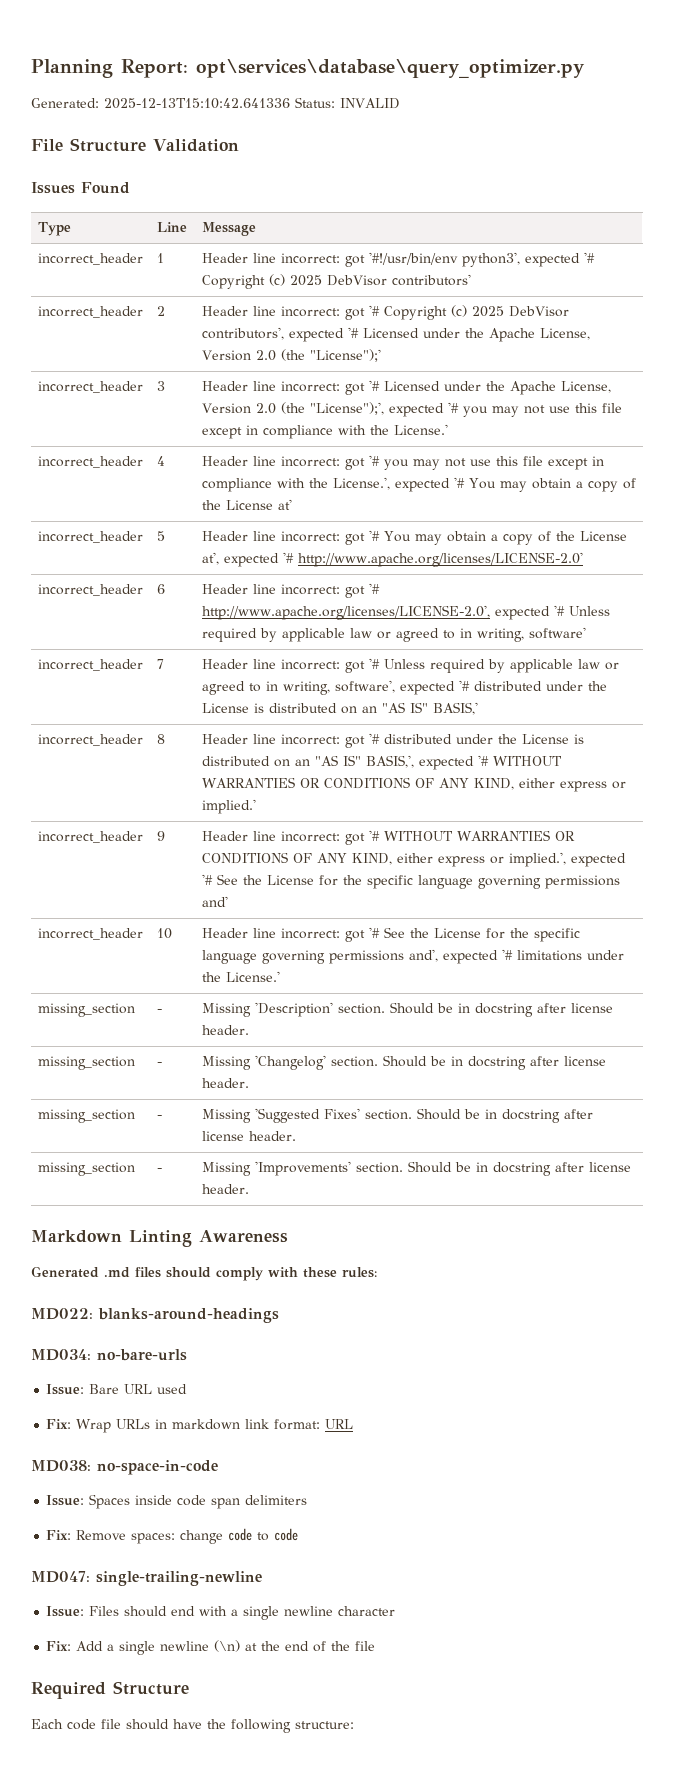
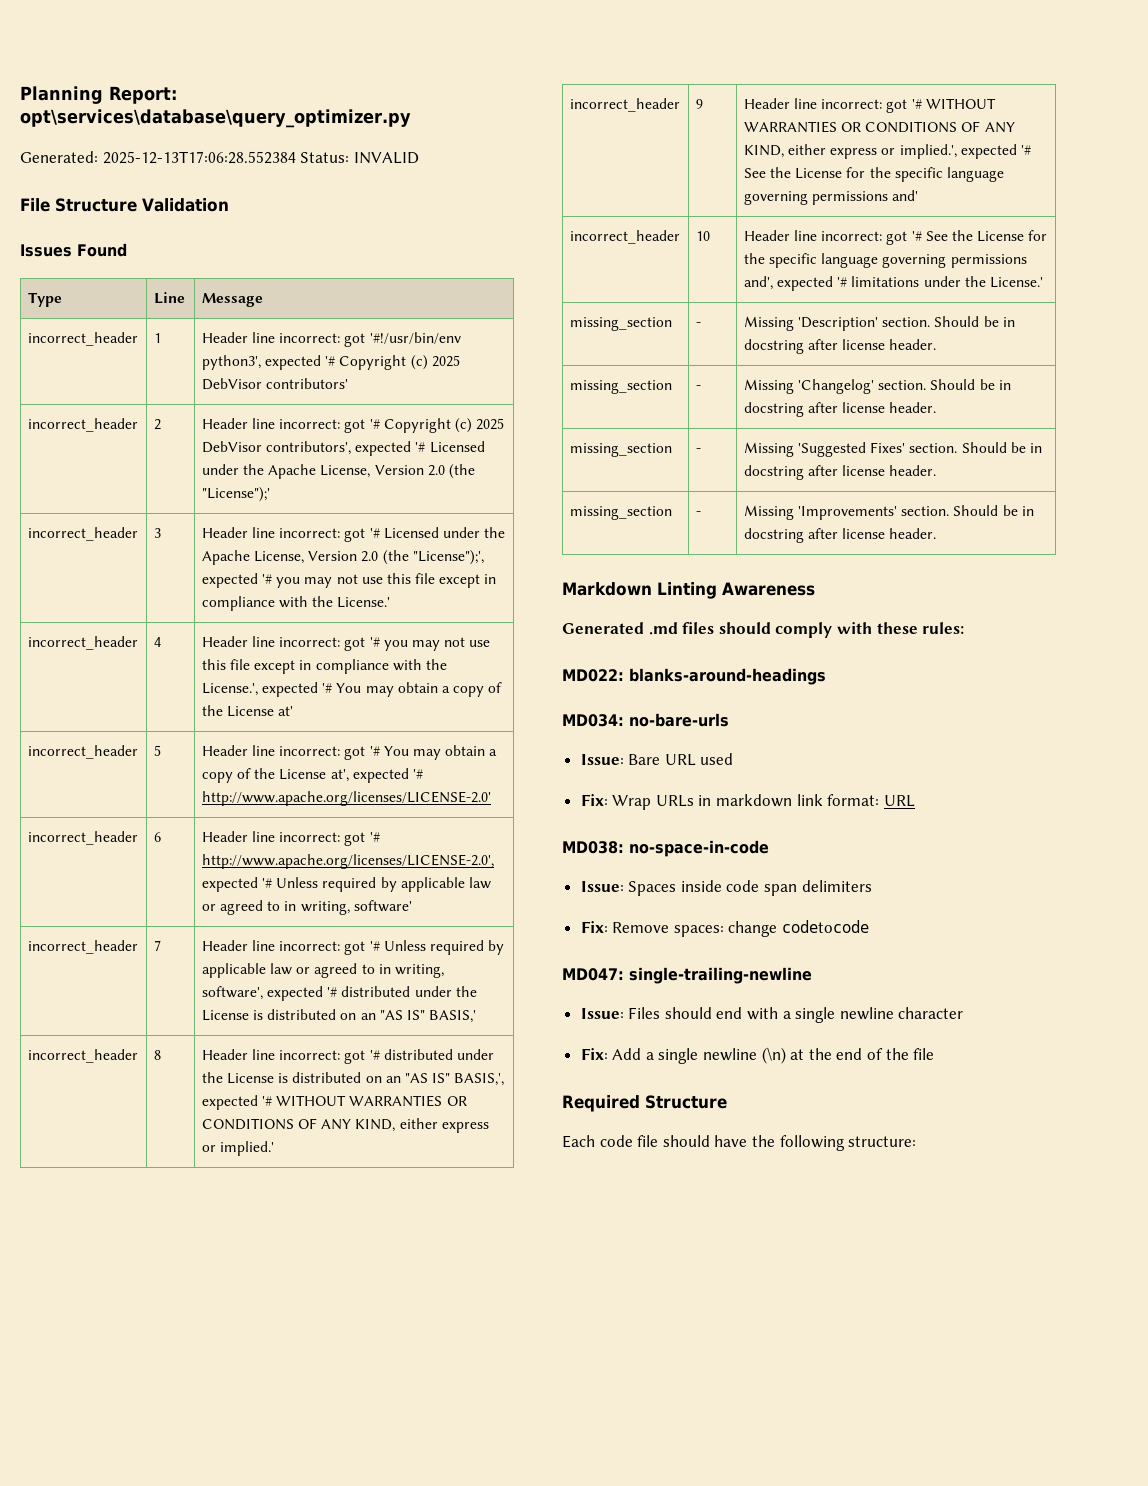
- Generated: 2025-12-13T15:10:42.641336 Status: INVALID
+ Generated: 2025-12-13T17:06:28.552384 Status: INVALID
- Fix: Remove spaces: change code to code
+ Fix: Remove spaces: change codetocode

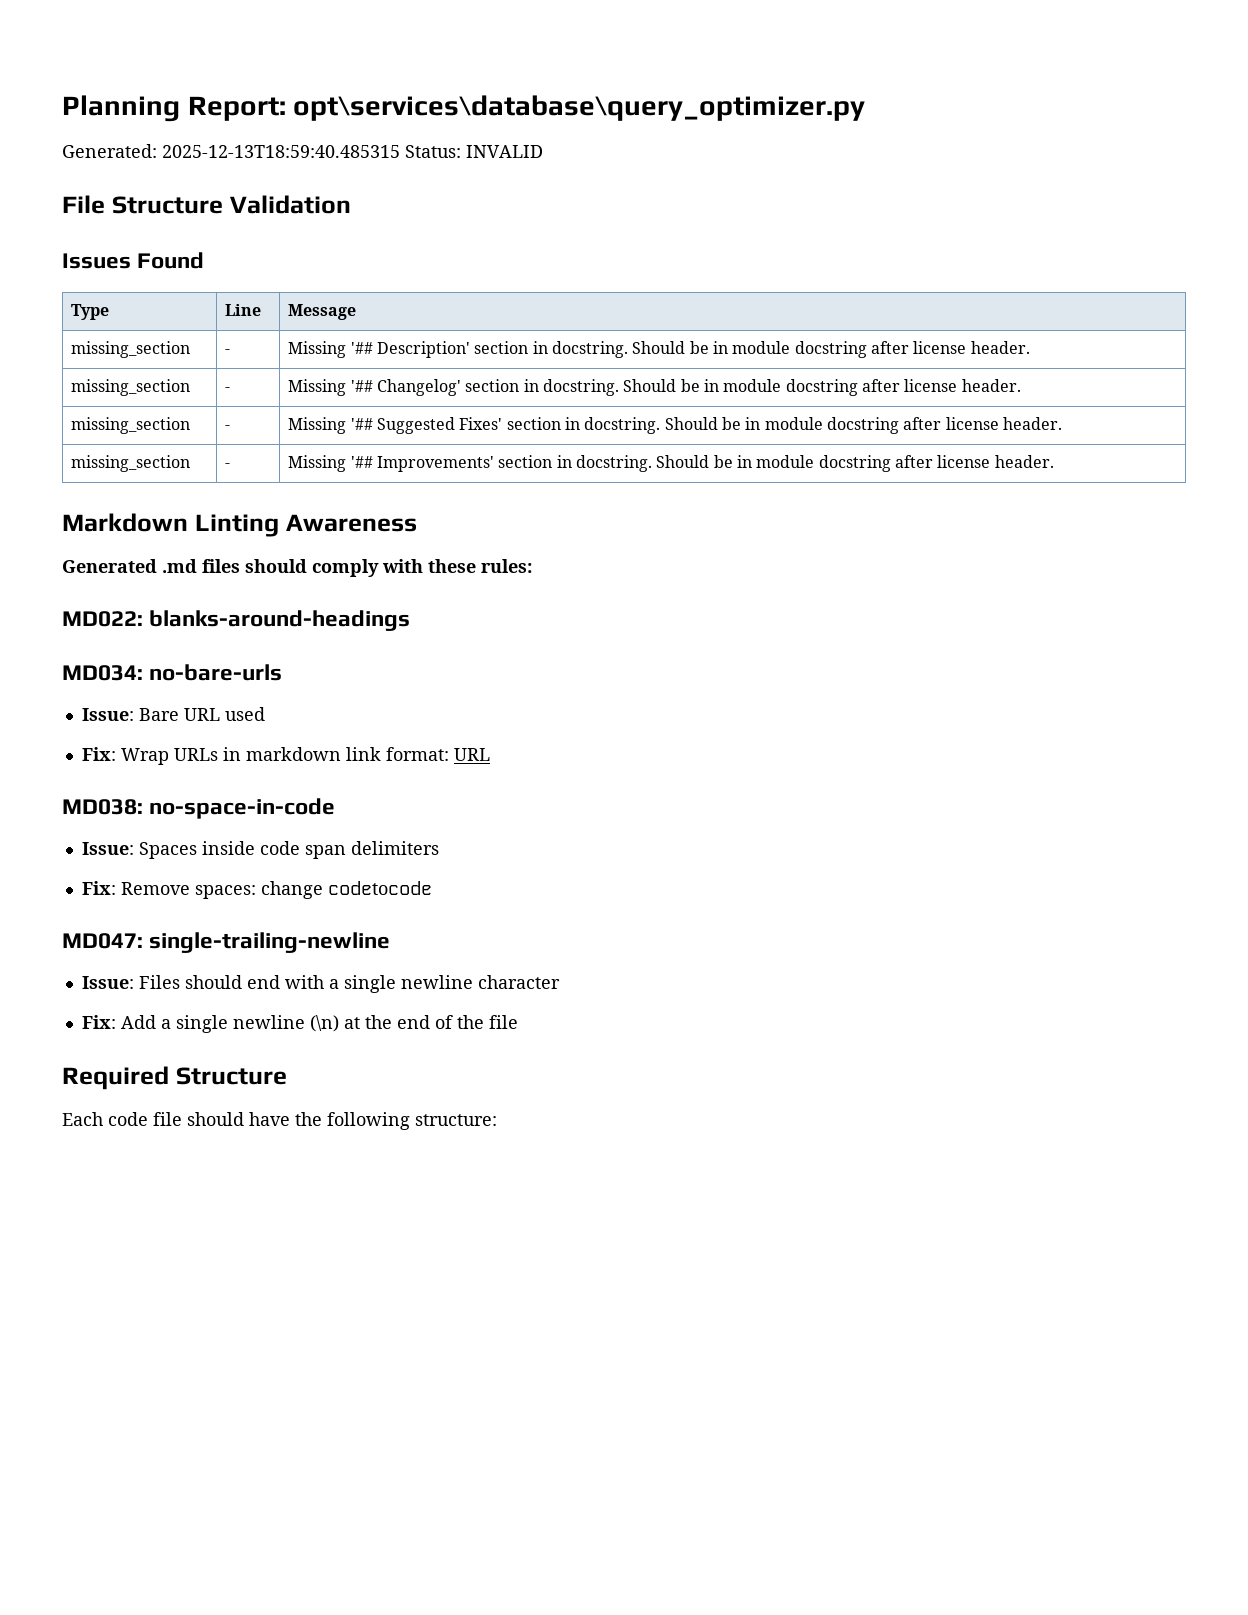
- Generated: 2025-12-13T17:06:28.552384 Status: INVALID
+ Generated: 2025-12-13T18:59:40.485315 Status: INVALID
- incorrect_header | 1 | Header line incorrect: got '#!/usr/bin/env python3', expected '# Copyright (c) 2025 DebVisor contributors'
- incorrect_header | 2 | Header line incorrect: got '# Copyright (c) 2025 DebVisor contributors', expected '# Licensed under the Apache License, Version 2.0 (the "License");'
- incorrect_header | 3 | Header line incorrect: got '# Licensed under the Apache License, Version 2.0 (the "License");', expected '# you may not use this file except in compliance with the License.'
- incorrect_header | 4 | Header line incorrect: got '# you may not use this file except in compliance with the License.', expected '# You may obtain a copy of the License at'
- incorrect_header | 5 | Header line incorrect: got '# You may obtain a copy of the License at', expected '# http://www.apache.org/licenses/LICENSE-2.0'
- incorrect_header | 6 | Header line incorrect: got '# http://www.apache.org/licenses/LICENSE-2.0', expected '# Unless required by applicable law or agreed to in writing, software'
- incorrect_header | 7 | Header line incorrect: got '# Unless required by applicable law or agreed to in writing, software', expected '# distributed under the License is distributed on an "AS IS" BASIS,'
- incorrect_header | 8 | Header line incorrect: got '# distributed under the License is distributed on an "AS IS" BASIS,', expected '# WITHOUT WARRANTIES OR CONDITIONS OF ANY KIND, either express or implied.'
- incorrect_header | 9 | Header line incorrect: got '# WITHOUT WARRANTIES OR CONDITIONS OF ANY KIND, either express or implied.', expected '# See the License for the specific language governing permissions and'
- incorrect_header | 10 | Header line incorrect: got '# See the License for the specific language governing permissions and', expected '# limitations under the License.'
- missing_section | - | Missing 'Description' section. Should be in docstring after license header.
- missing_section | - | Missing 'Changelog' section. Should be in docstring after license header.
- missing_section | - | Missing 'Suggested Fixes' section. Should be in docstring after license header.
- missing_section | - | Missing 'Improvements' section. Should be in docstring after license header.
+ missing_section | - | Missing '## Description' section in docstring. Should be in module docstring after license header.
+ missing_section | - | Missing '## Changelog' section in docstring. Should be in module docstring after license header.
+ missing_section | - | Missing '## Suggested Fixes' section in docstring. Should be in module docstring after license header.
+ missing_section | - | Missing '## Improvements' section in docstring. Should be in module docstring after license header.

